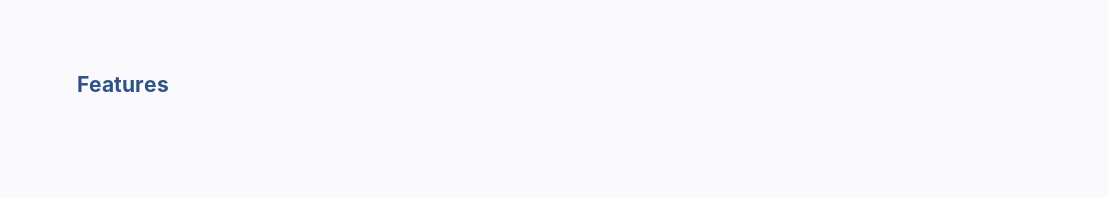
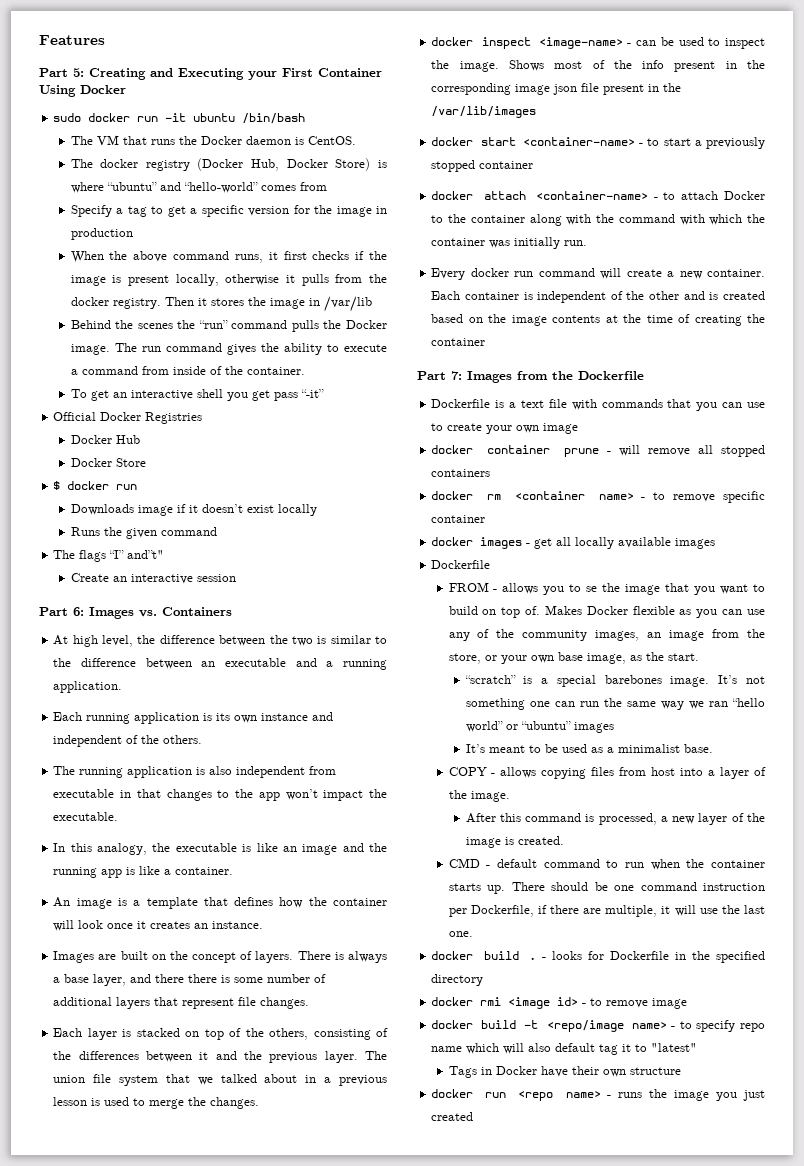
+ Part 5: Creating and Executing your First Container Using Docker
+ sudo docker run -it ubuntu /bin/bash
+ The VM that runs the Docker daemon is CentOS.
+ The docker registry (Docker Hub, Docker Store) is where “ubuntu” and “hello-world” comes from
+ Specify a tag to get a specific version for the image in production
+ When the above command runs, it first checks if the image is present locally, otherwise it pulls from the docker registry. Then it stores the image in /var/lib
+ Behind the scenes the “run” command pulls the Docker image. The run command gives the ability to execute a command from inside of the container.
+ To get an interactive shell you get pass “-it”
+ Official Docker Registries
+ Docker Hub
+ Docker Store
+ $ docker run
+ Downloads image if it doesn’t exist locally
+ Runs the given command
+ The flags “I” and”t"
+ Create an interactive session
+ Part 6: Images vs. Containers
+ At high level, the difference between the two is similar to the difference between an executable and a running application.
+ Each running application is its own instance and independent of the others.
+ The running application is also independent from executable in that changes to the app won’t impact the executable.
+ In this analogy, the executable is like an image and the running app is like a container.
+ An image is a template that defines how the container will look once it creates an instance.
+ Images are built on the concept of layers. There is always a base layer, and there there is some number of additional layers that represent file changes.
+ Each layer is stacked on top of the others, consisting of the differences between it and the previous layer. The union file system that we talked about in a previous lesson is used to merge the changes.
+ docker inspect <image-name> - can be used to inspect the image. Shows most of the info present in the corresponding image json file present in the /var/lib/images
+ docker start <container-name> - to start a previously stopped container
+ docker attach <container-name> - to attach Docker to the container along with the command with which the container was initially run.
+ Every docker run command will create a new container. Each container is independent of the other and is created based on the image contents at the time of creating the container
+ Part 7: Images from the Dockerfile
+ Dockerfile is a text file with commands that you can use to create your own image
+ docker container prune - will remove all stopped containers
+ docker rm <container name> - to remove specific container
+ docker images - get all locally available images
+ Dockerfile
+ FROM - allows you to se the image that you want to build on top of. Makes Docker flexible as you can use any of the community images, an image from the store, or your own base image, as the start.
+ “scratch” is a special barebones image. It’s not something one can run the same way we ran “hello world” or “ubuntu” images
+ It’s meant to be used as a minimalist base.
+ COPY - allows copying files from host into a layer of the image.
+ After this command is processed, a new layer of the image is created.
+ CMD - default command to run when the container starts up. There should be one command instruction per Dockerfile, if there are multiple, it will use the last one.
+ docker build . - looks for Dockerfile in the specified directory
+ docker rmi <image id> - to remove image
+ docker build -t <repo/image name> - to specify repo name which will also default tag it to "latest"
+ Tags in Docker have their own structure
+ docker run <repo name> - runs the image you just created

